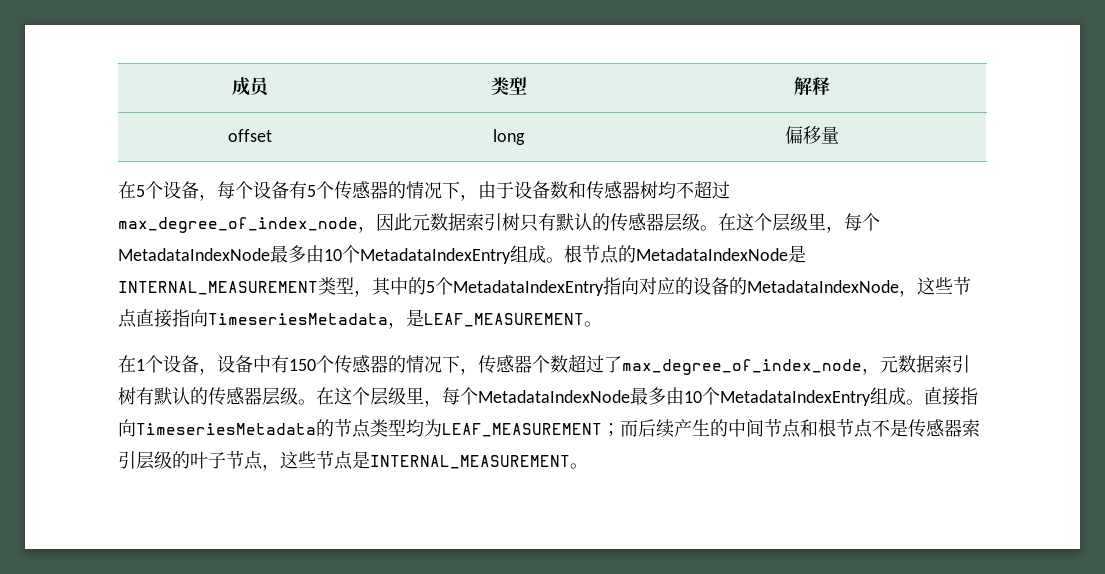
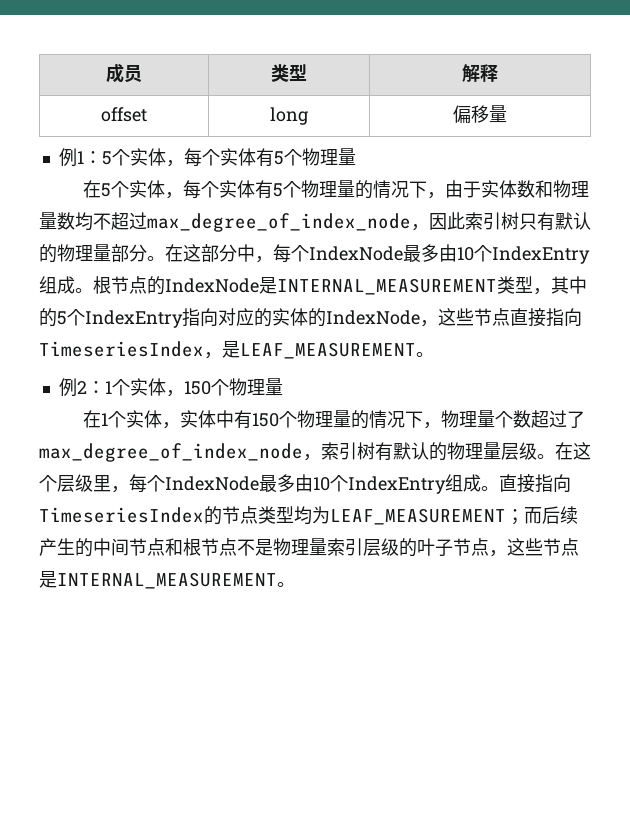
+ 例1：5个实体，每个实体有5个物理量
- 在5个设备，每个设备有5个传感器的情况下，由于设备数和传感器树均不超过max_degree_of_index_node，因此元数据索引树只有默认的传感器层级。在这个层级里，每个MetadataIndexNode最多由10个MetadataIndexEntry组成。根节点的MetadataIndexNode是INTERNAL_MEASUREMENT类型，其中的5个MetadataIndexEntry指向对应的设备的MetadataIndexNode，这些节点直接指向TimeseriesMetadata，是LEAF_MEASUREMENT。
- 在1个设备，设备中有150个传感器的情况下，传感器个数超过了max_degree_of_index_node，元数据索引树有默认的传感器层级。在这个层级里，每个MetadataIndexNode最多由10个MetadataIndexEntry组成。
+ 在5个实体，每个实体有5个物理量的情况下，由于实体数和物理量数均不超过max_degree_of_index_node，因此索引树只有默认的物理量部分。在这部分中，每个IndexNode最多由10个IndexEntry组成。根节点的IndexNode是INTERNAL_MEASUREMENT类型，其中的5个IndexEntry指向对应的实体的IndexNode，这些节点直接指向TimeseriesIndex，是LEAF_MEASUREMENT。
+ 例2：1个实体，150个物理量
+ 在1个实体，实体中有150个物理量的情况下，物理量个数超过了max_degree_of_index_node，索引树有默认的物理量层级。在这个层级里，每个IndexNode最多由10个IndexEntry组成。
- 直接指向TimeseriesMetadata的节点类型均为LEAF_MEASUREMENT；而后续产生的中间节点和根节点不是传感器索引层级的叶子节点，这些节点是INTERNAL_MEASUREMENT。
+ 直接指向TimeseriesIndex的节点类型均为LEAF_MEASUREMENT；而后续产生的中间节点和根节点不是物理量索引层级的叶子节点，这些节点是INTERNAL_MEASUREMENT。

